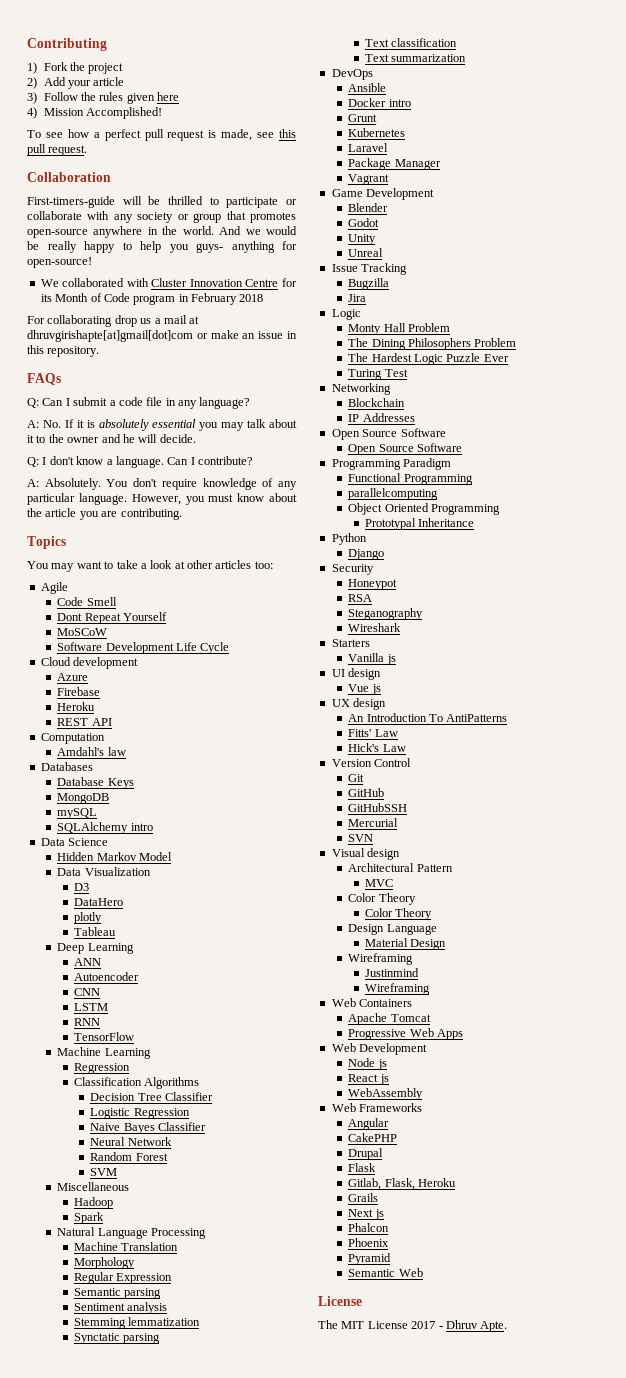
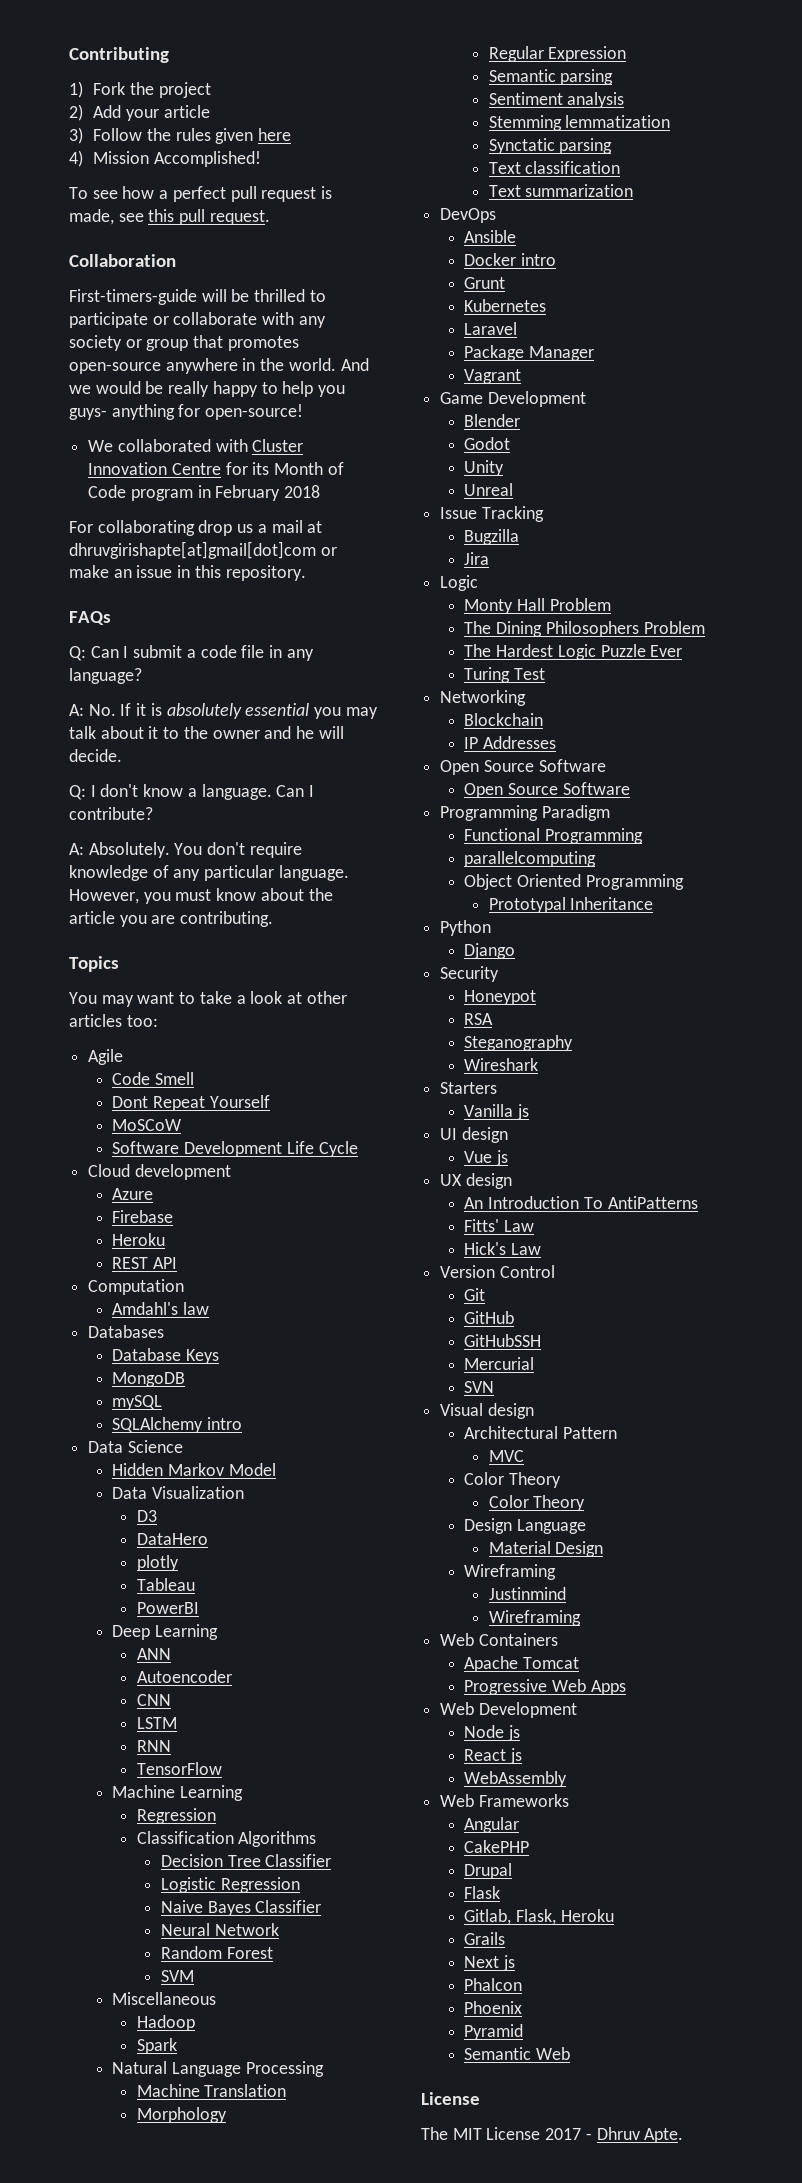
+ PowerBI

